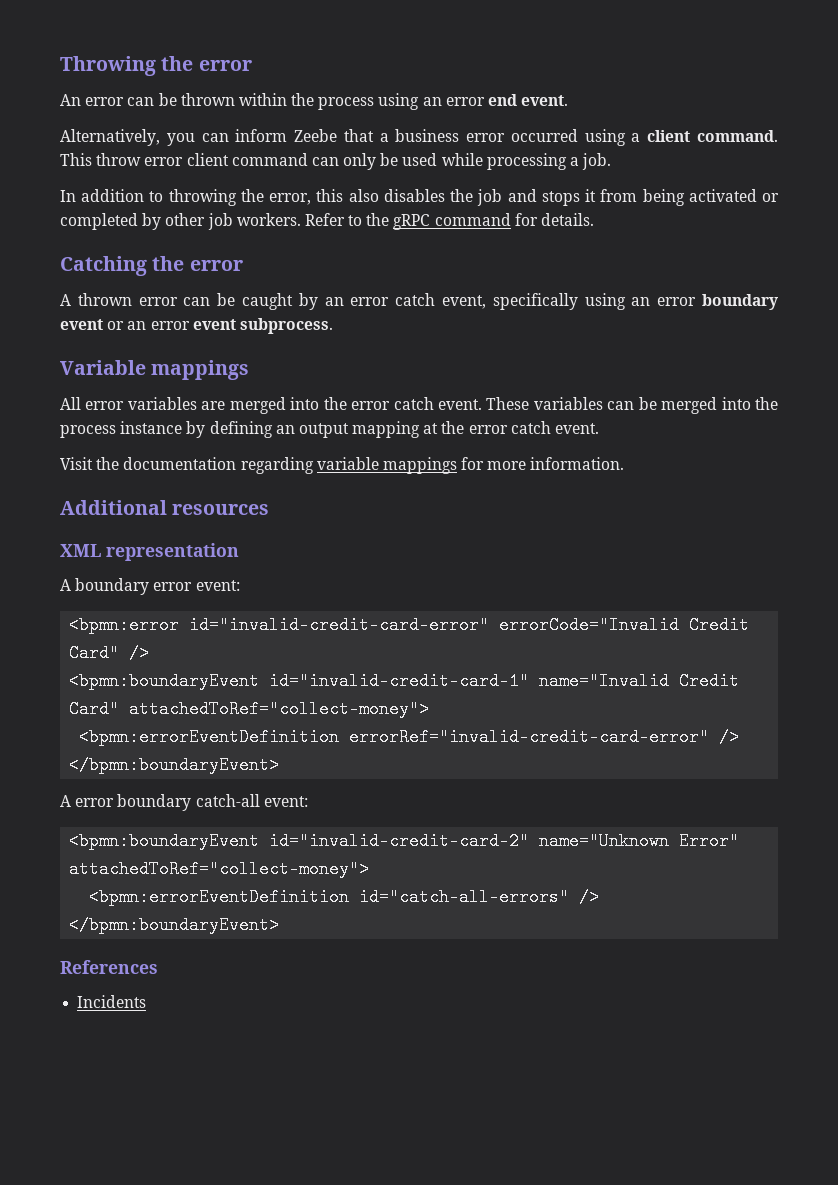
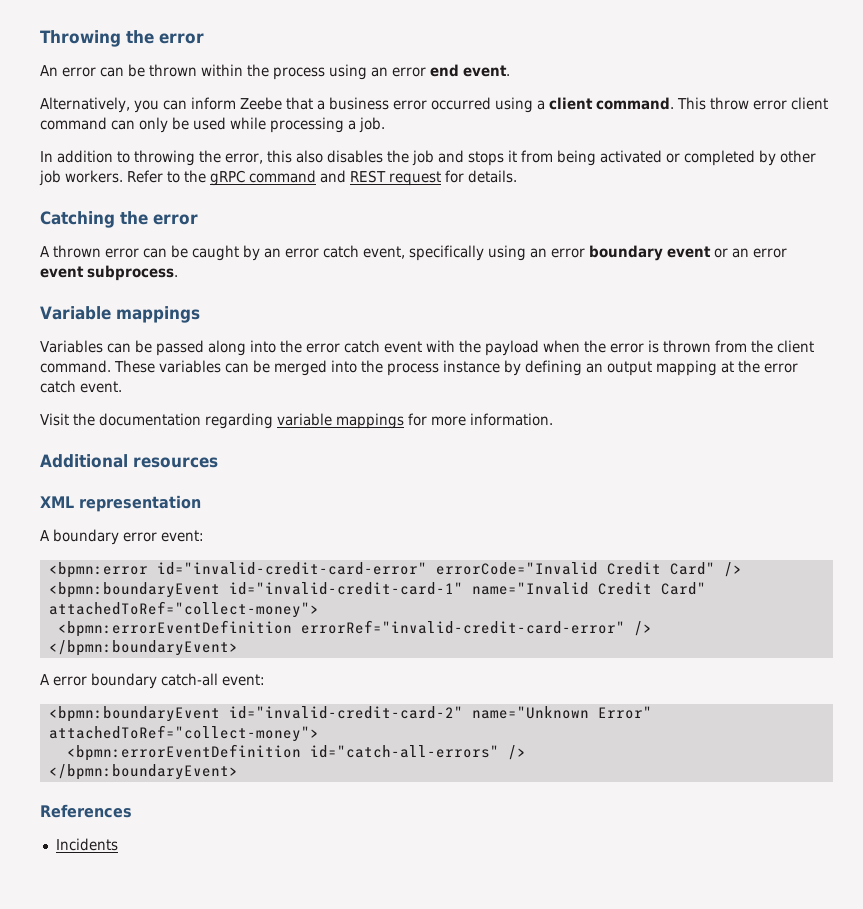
- Refer to the gRPC command for details.
+ Refer to the gRPC command and REST request for details.
- All error variables are merged into the error catch event.
+ Variables can be passed along into the error catch event with the payload when the error is thrown from the client command.

